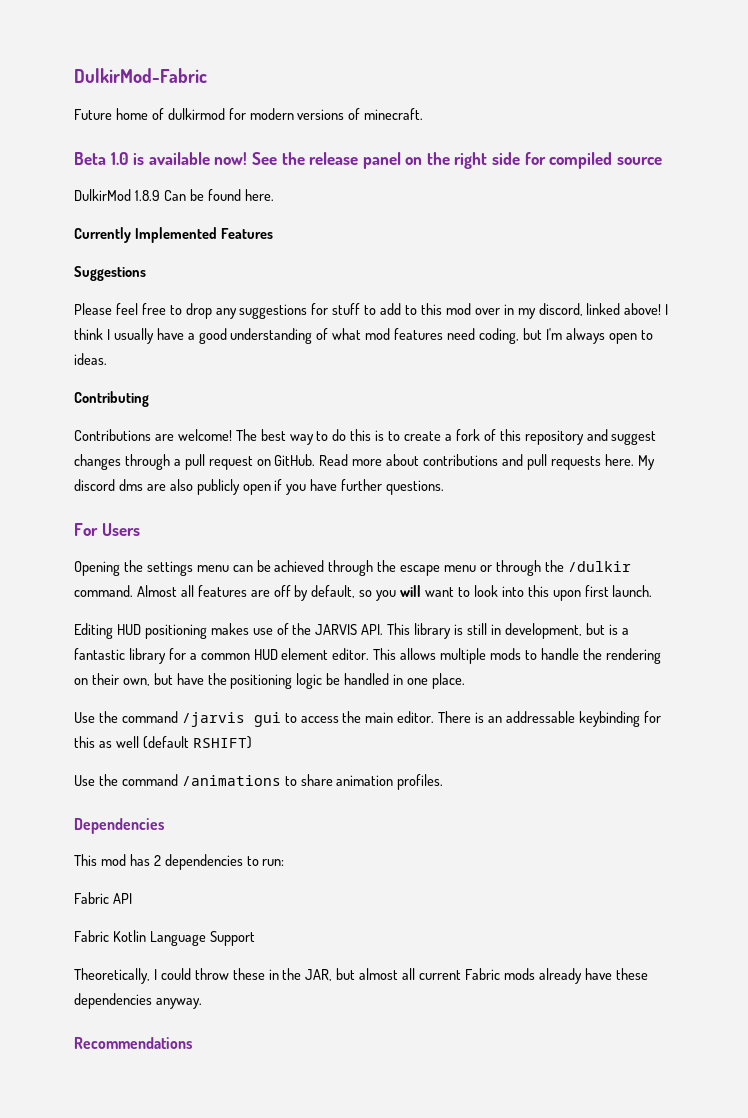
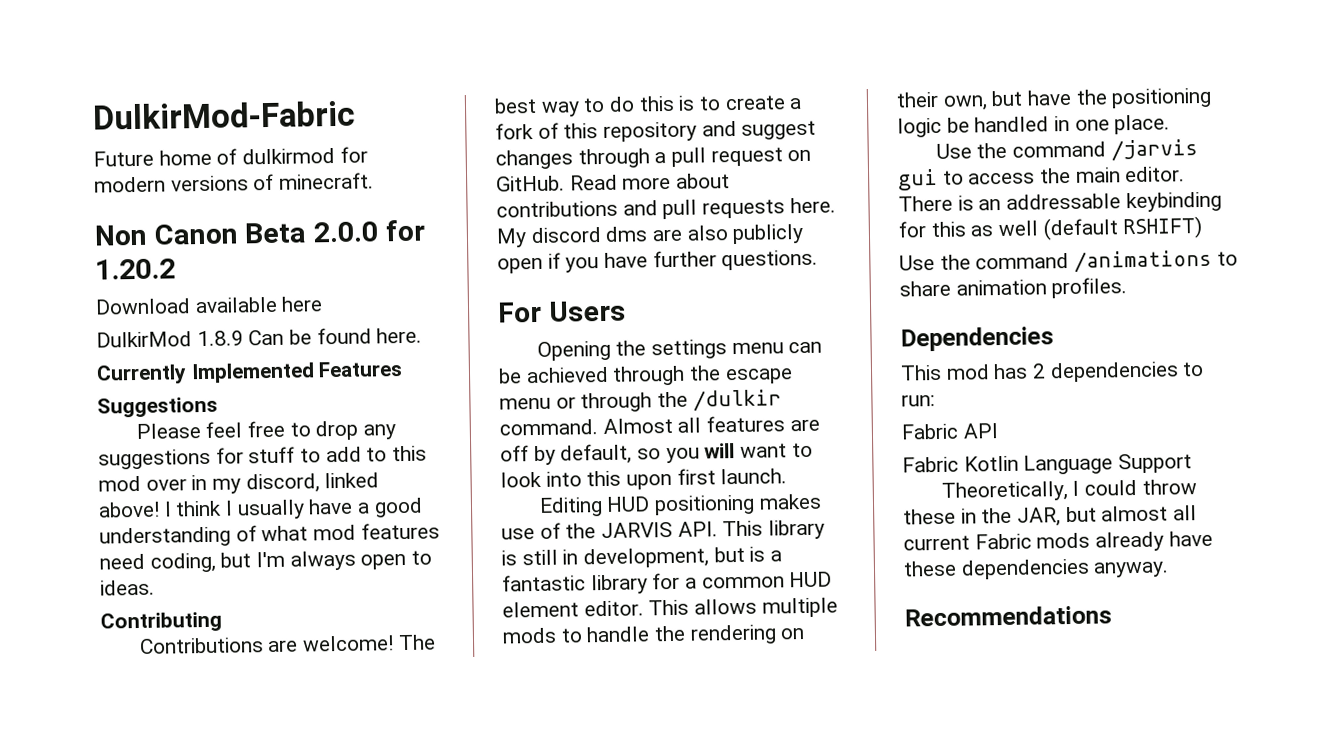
- Beta 1.0 is available now! See the release panel on the right side for compiled source
+ Non Canon Beta 2.0.0 for 1.20.2
+ Download available here

